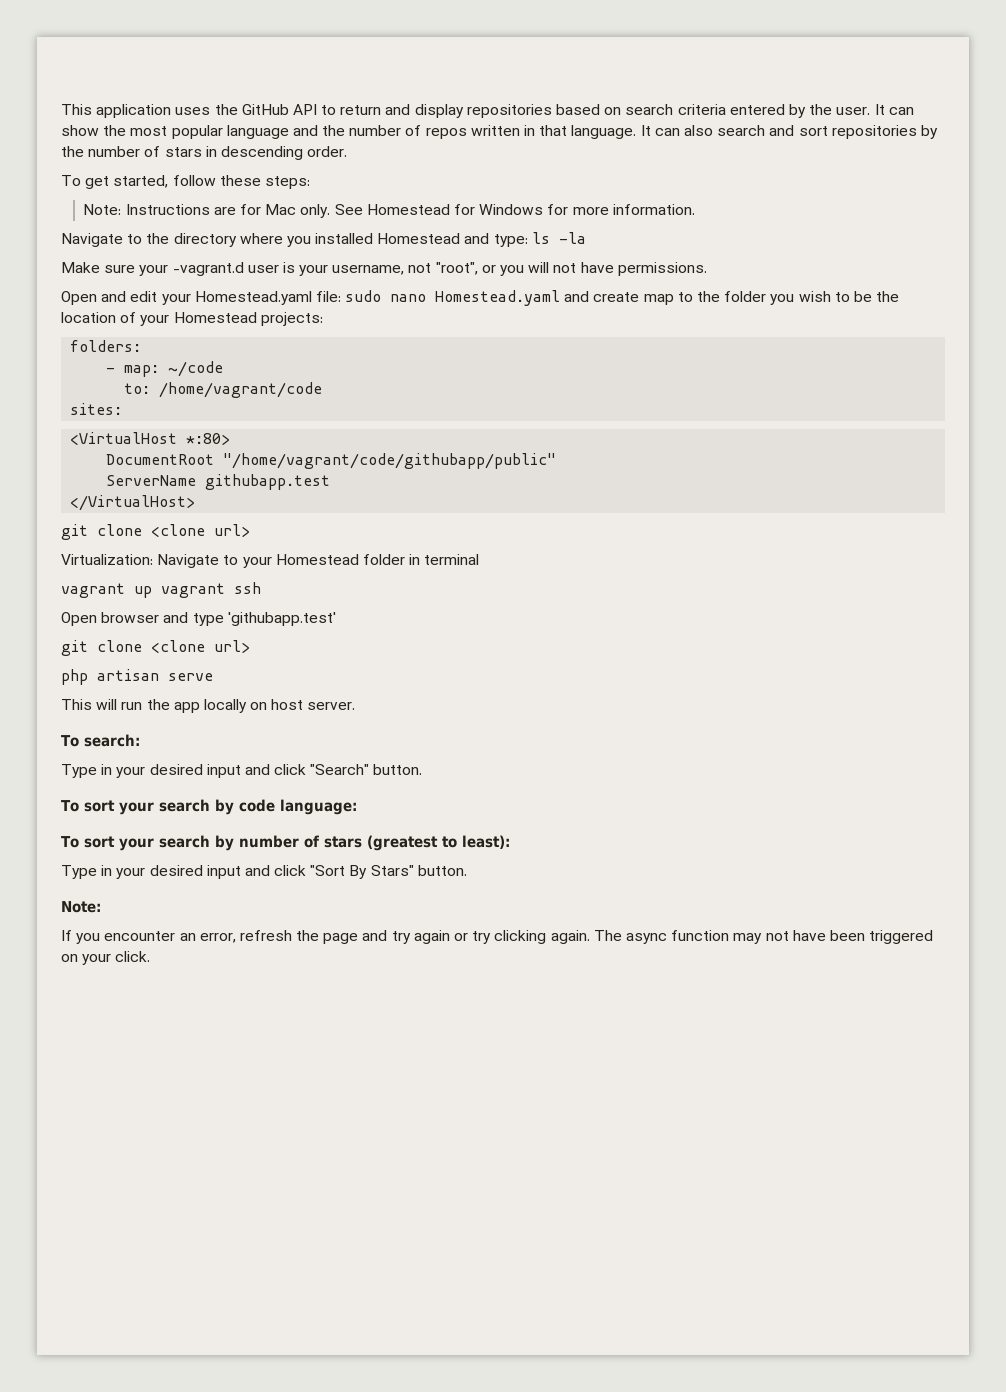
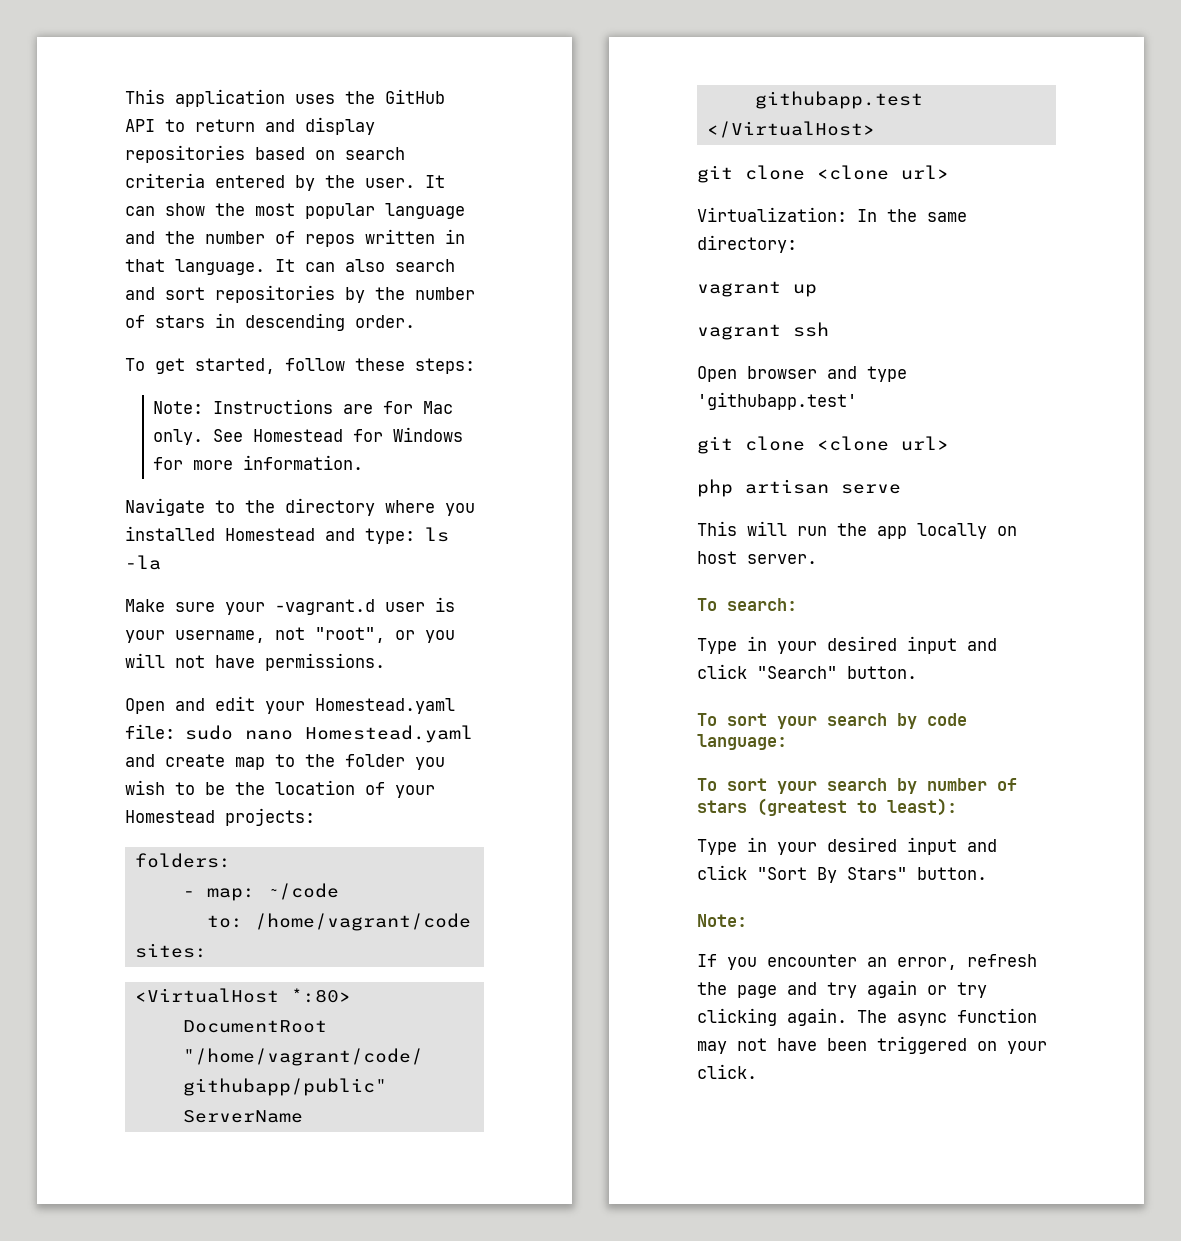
- Virtualization: Navigate to your Homestead folder in terminal
+ Virtualization: In the same directory:
- vagrant up vagrant ssh
+ vagrant up
+ vagrant ssh

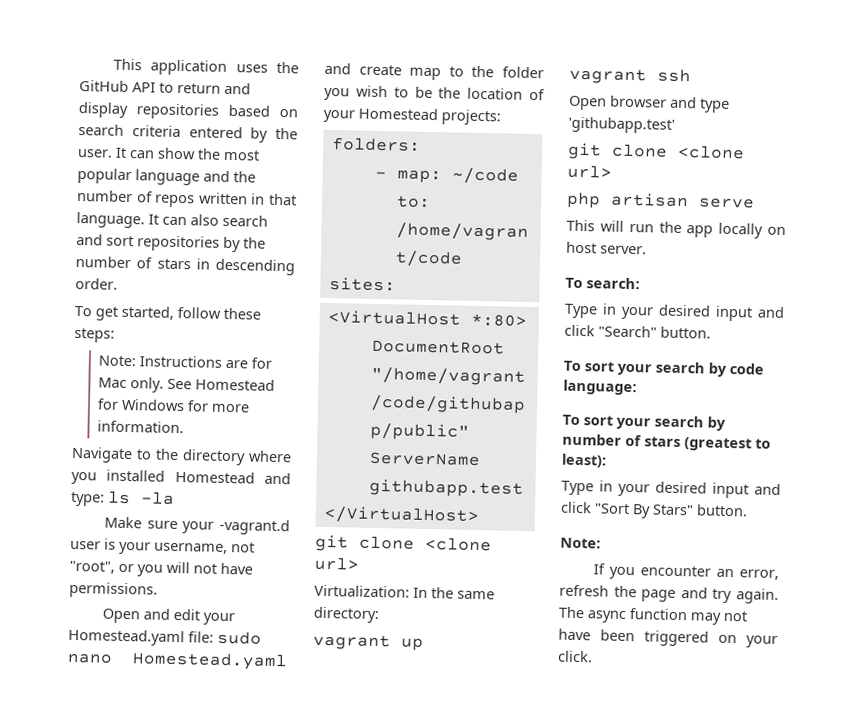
- If you encounter an error, refresh the page and try again or try clicking again.
+ If you encounter an error, refresh the page and try again.

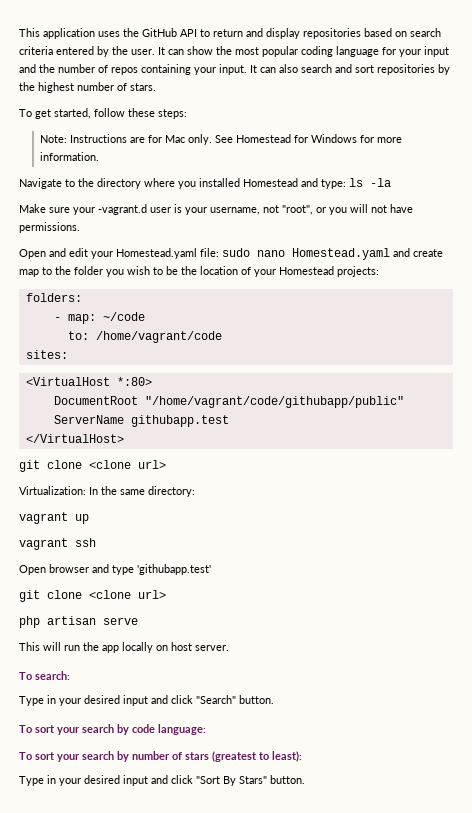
- It can show the most popular language and the number of repos written in that language.
+ It can show the most popular coding language for your input and the number of repos containing your input.
- It can also search and sort repositories by the number of stars in descending order.
+ It can also search and sort repositories by the highest number of stars.
  Type in your desired input and click "Sort By Stars" button.
- Note:
- If you encounter an error, refresh the page and try again. The async function may not have been triggered on your click.

